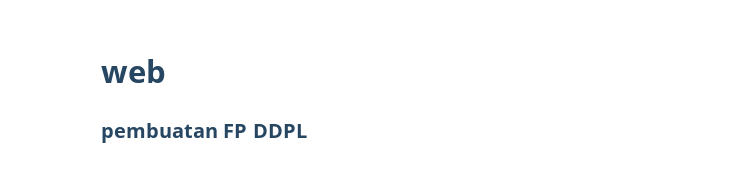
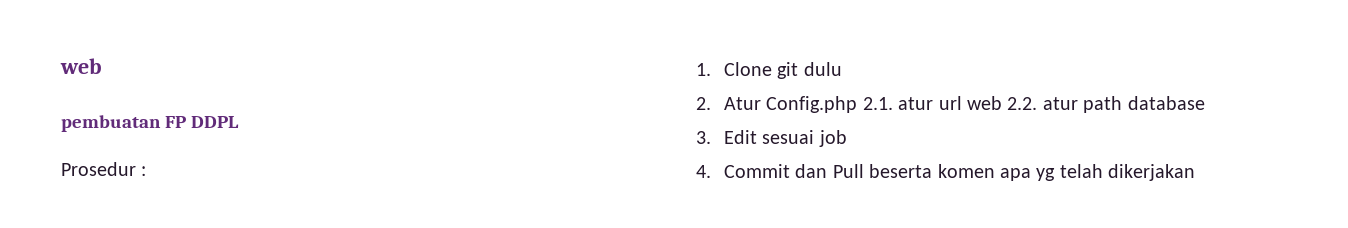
+ Prosedur :
+ 1. Clone git dulu
+ 2. Atur Config.php 2.1. atur url web 2.2. atur path database
+ 3. Edit sesuai job
+ 4. Commit dan Pull beserta komen apa yg telah dikerjakan

